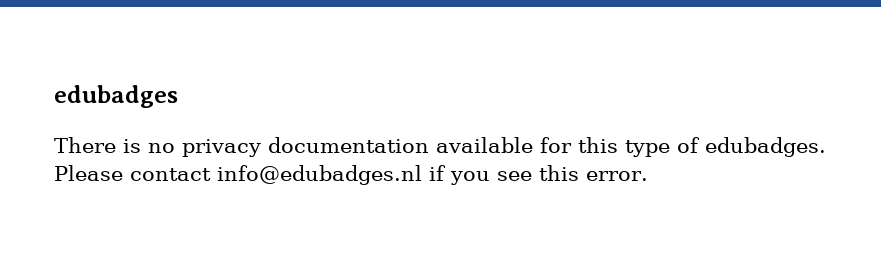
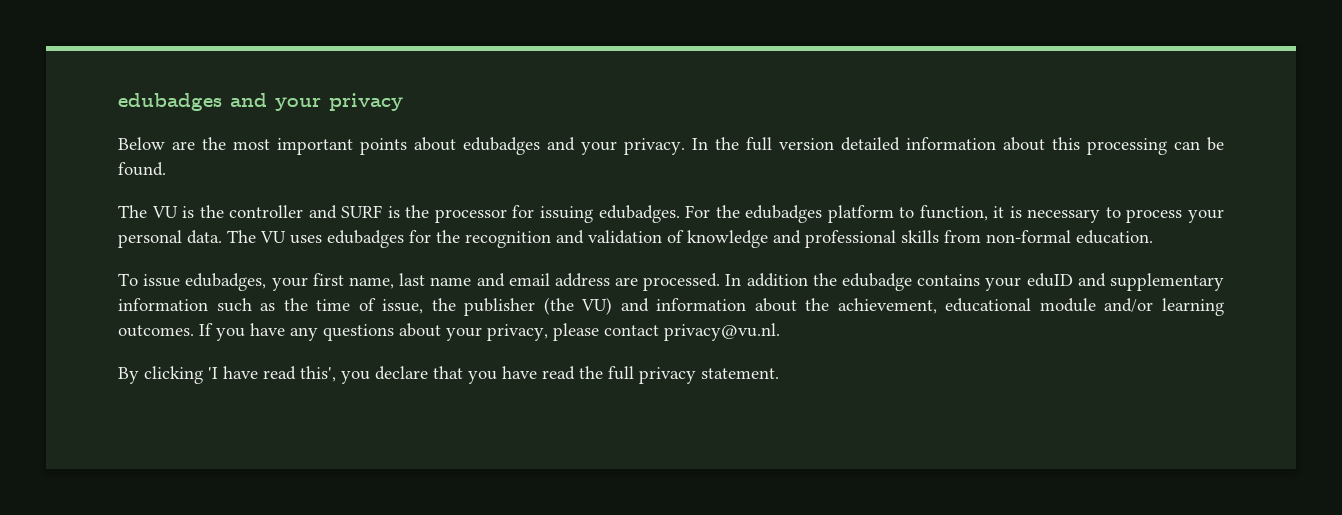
- edubadges
- There is no privacy documentation available for this type of edubadges. Please contact info@edubadges.nl if you see this error.
+ edubadges and your privacy
+ Below are the most important points about edubadges and your privacy. In the full version detailed information about this processing can be found.
+ The VU is the controller and SURF is the processor for issuing edubadges. For the edubadges platform to function, it is necessary to process your personal data. The VU uses edubadges for the recognition and validation of knowledge and professional skills from non-formal education.
+ To issue edubadges, your first name, last name and email address are processed. In addition the edubadge contains your eduID and supplementary information such as the time of issue, the publisher (the VU) and information about the achievement, educational module and/or learning outcomes. If you have any questions about your privacy, please contact privacy@vu.nl.
+ By clicking 'I have read this', you declare that you have read the full privacy statement.

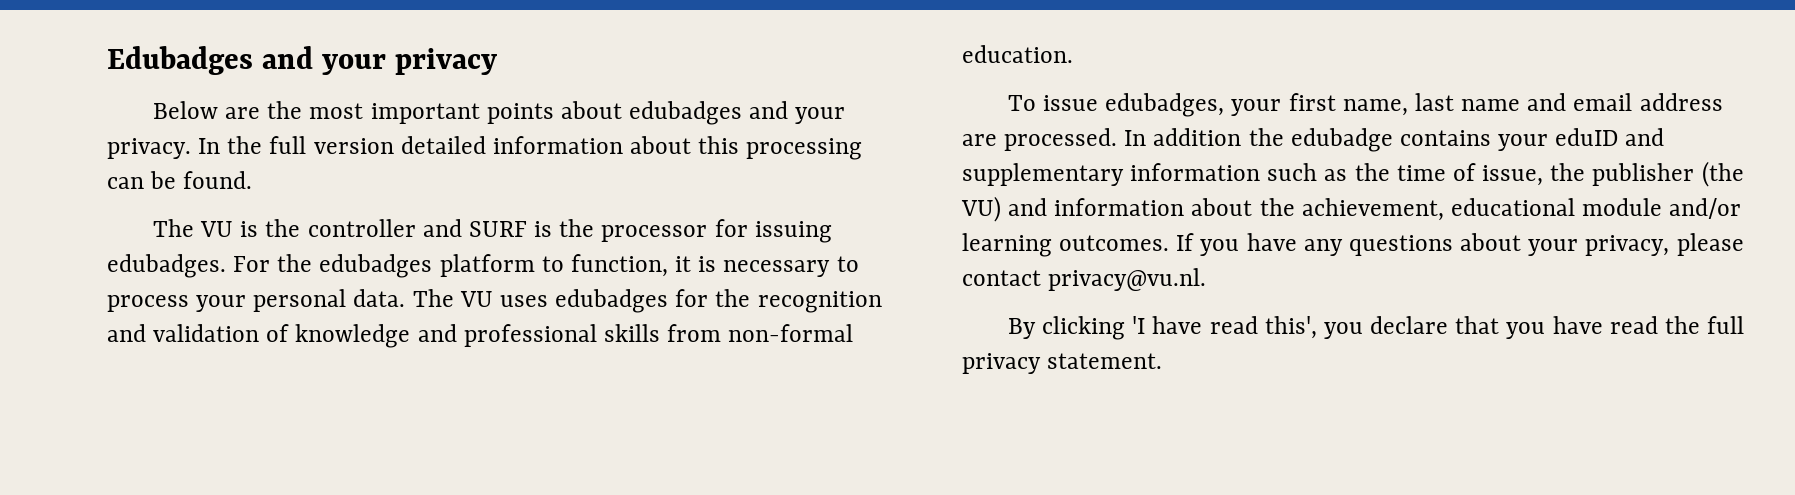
- edubadges and your privacy
+ Edubadges and your privacy

